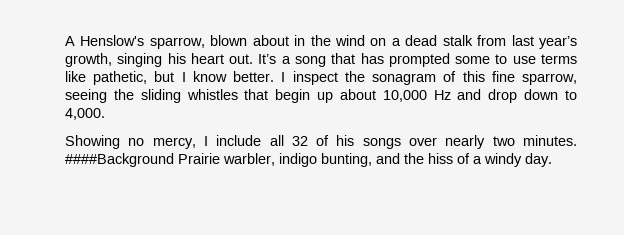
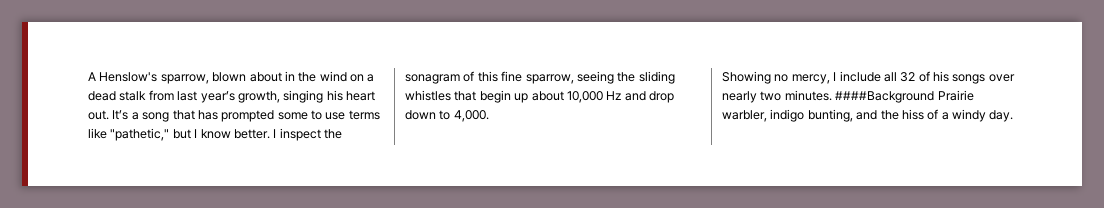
- It’s a song that has prompted some to use terms like pathetic, but I know better.
+ It’s a song that has prompted some to use terms like "pathetic," but I know better.

